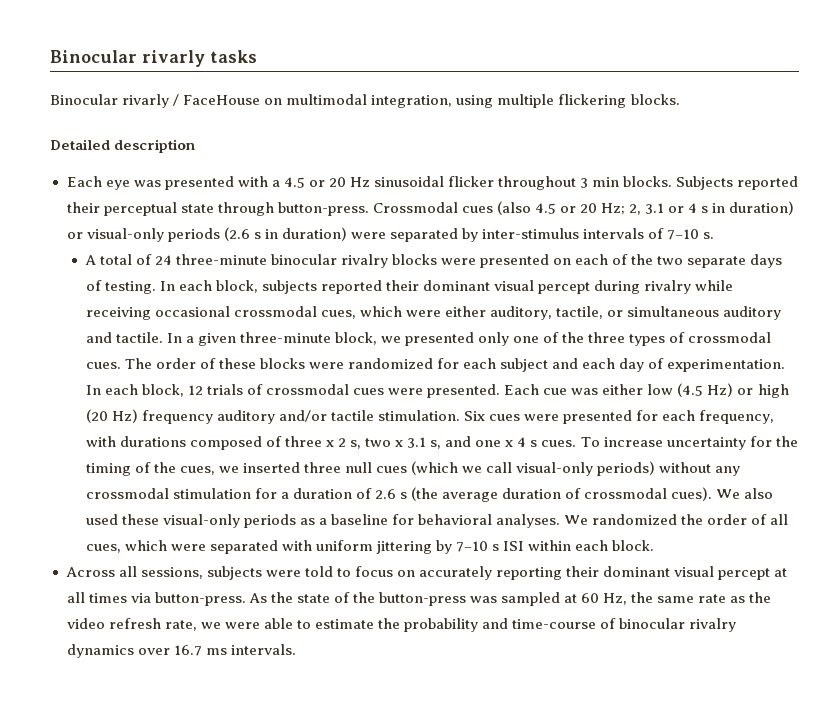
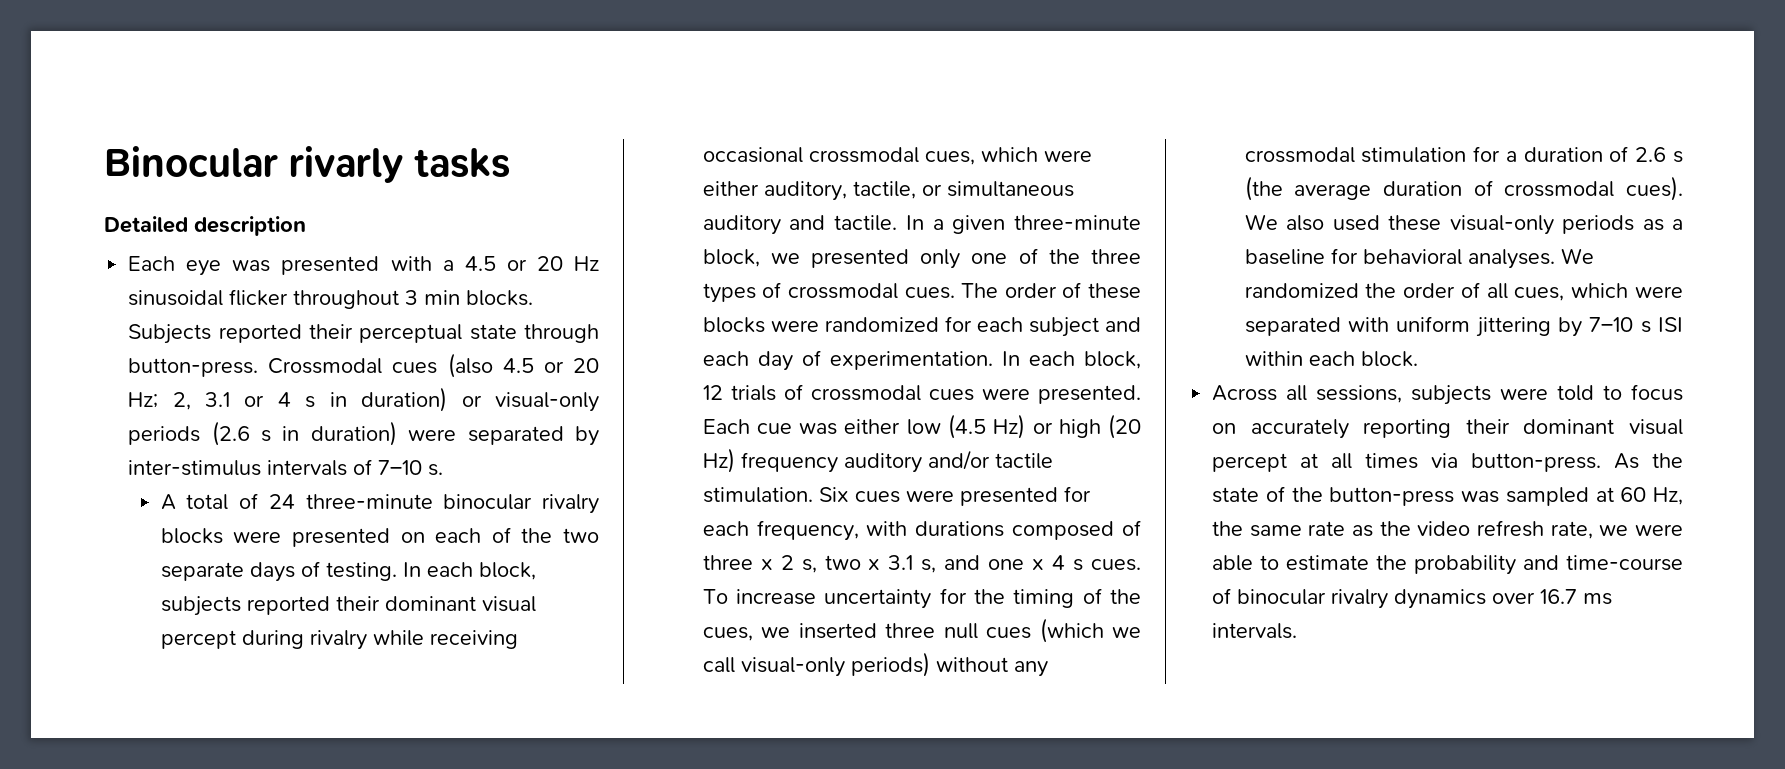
- Binocular rivarly / FaceHouse on multimodal integration, using multiple flickering blocks.

